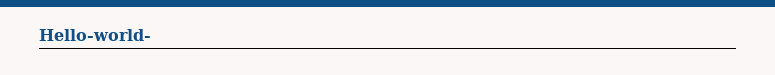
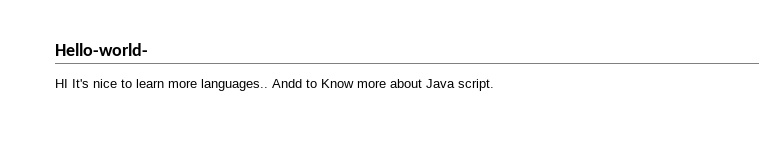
+ HI It's nice to learn more languages.. Andd to Know more about Java script.

